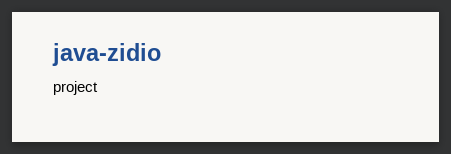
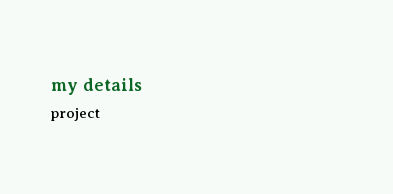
- java-zidio
+ my details

